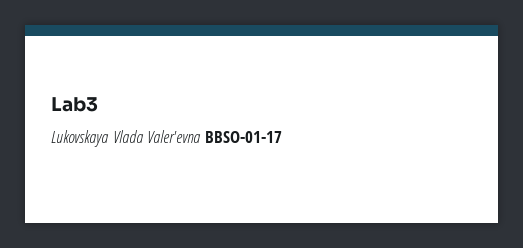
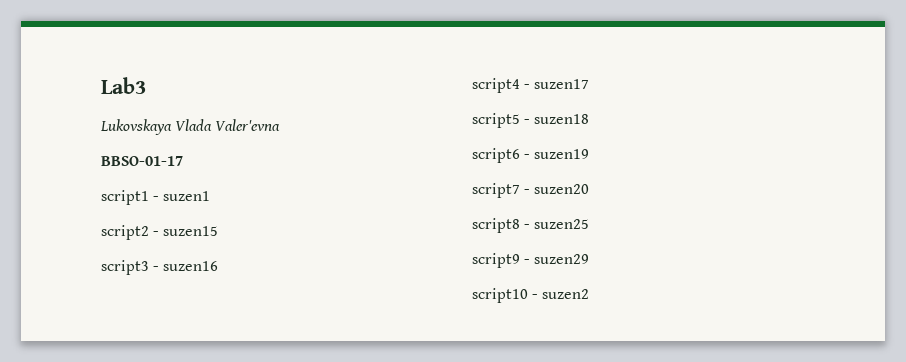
- Lukovskaya Vlada Valer'evna BBSO-01-17
+ Lukovskaya Vlada Valer'evna
+ BBSO-01-17
+ script1 - suzen1
+ script2 - suzen15
+ script3 - suzen16
+ script4 - suzen17
+ script5 - suzen18
+ script6 - suzen19
+ script7 - suzen20
+ script8 - suzen25
+ script9 - suzen29
+ script10 - suzen2

